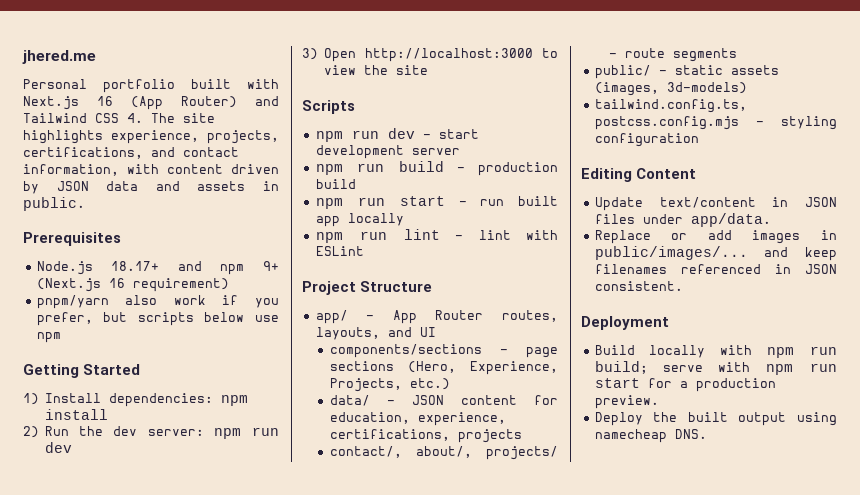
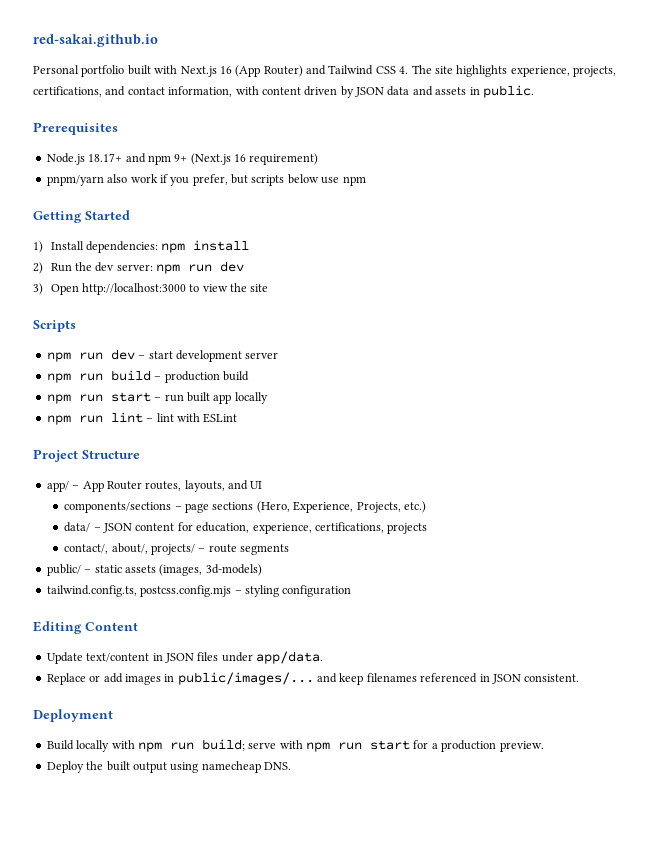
- jhered.me
+ red-sakai.github.io

